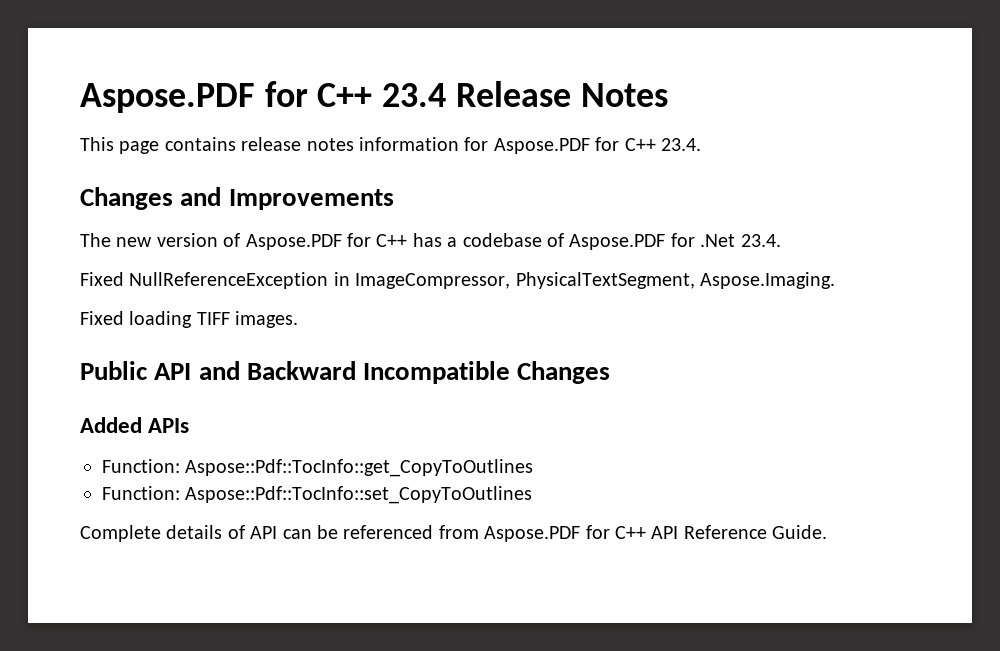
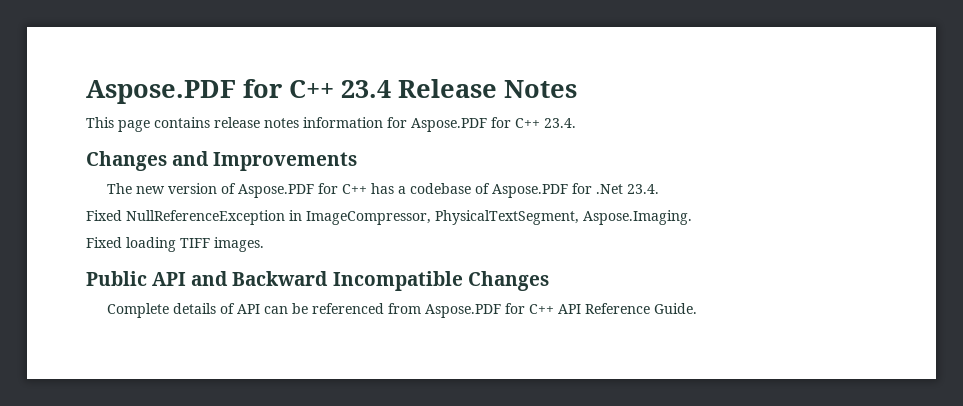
- Added APIs
- Function: Aspose::Pdf::TocInfo::get_CopyToOutlines
- Function: Aspose::Pdf::TocInfo::set_CopyToOutlines

